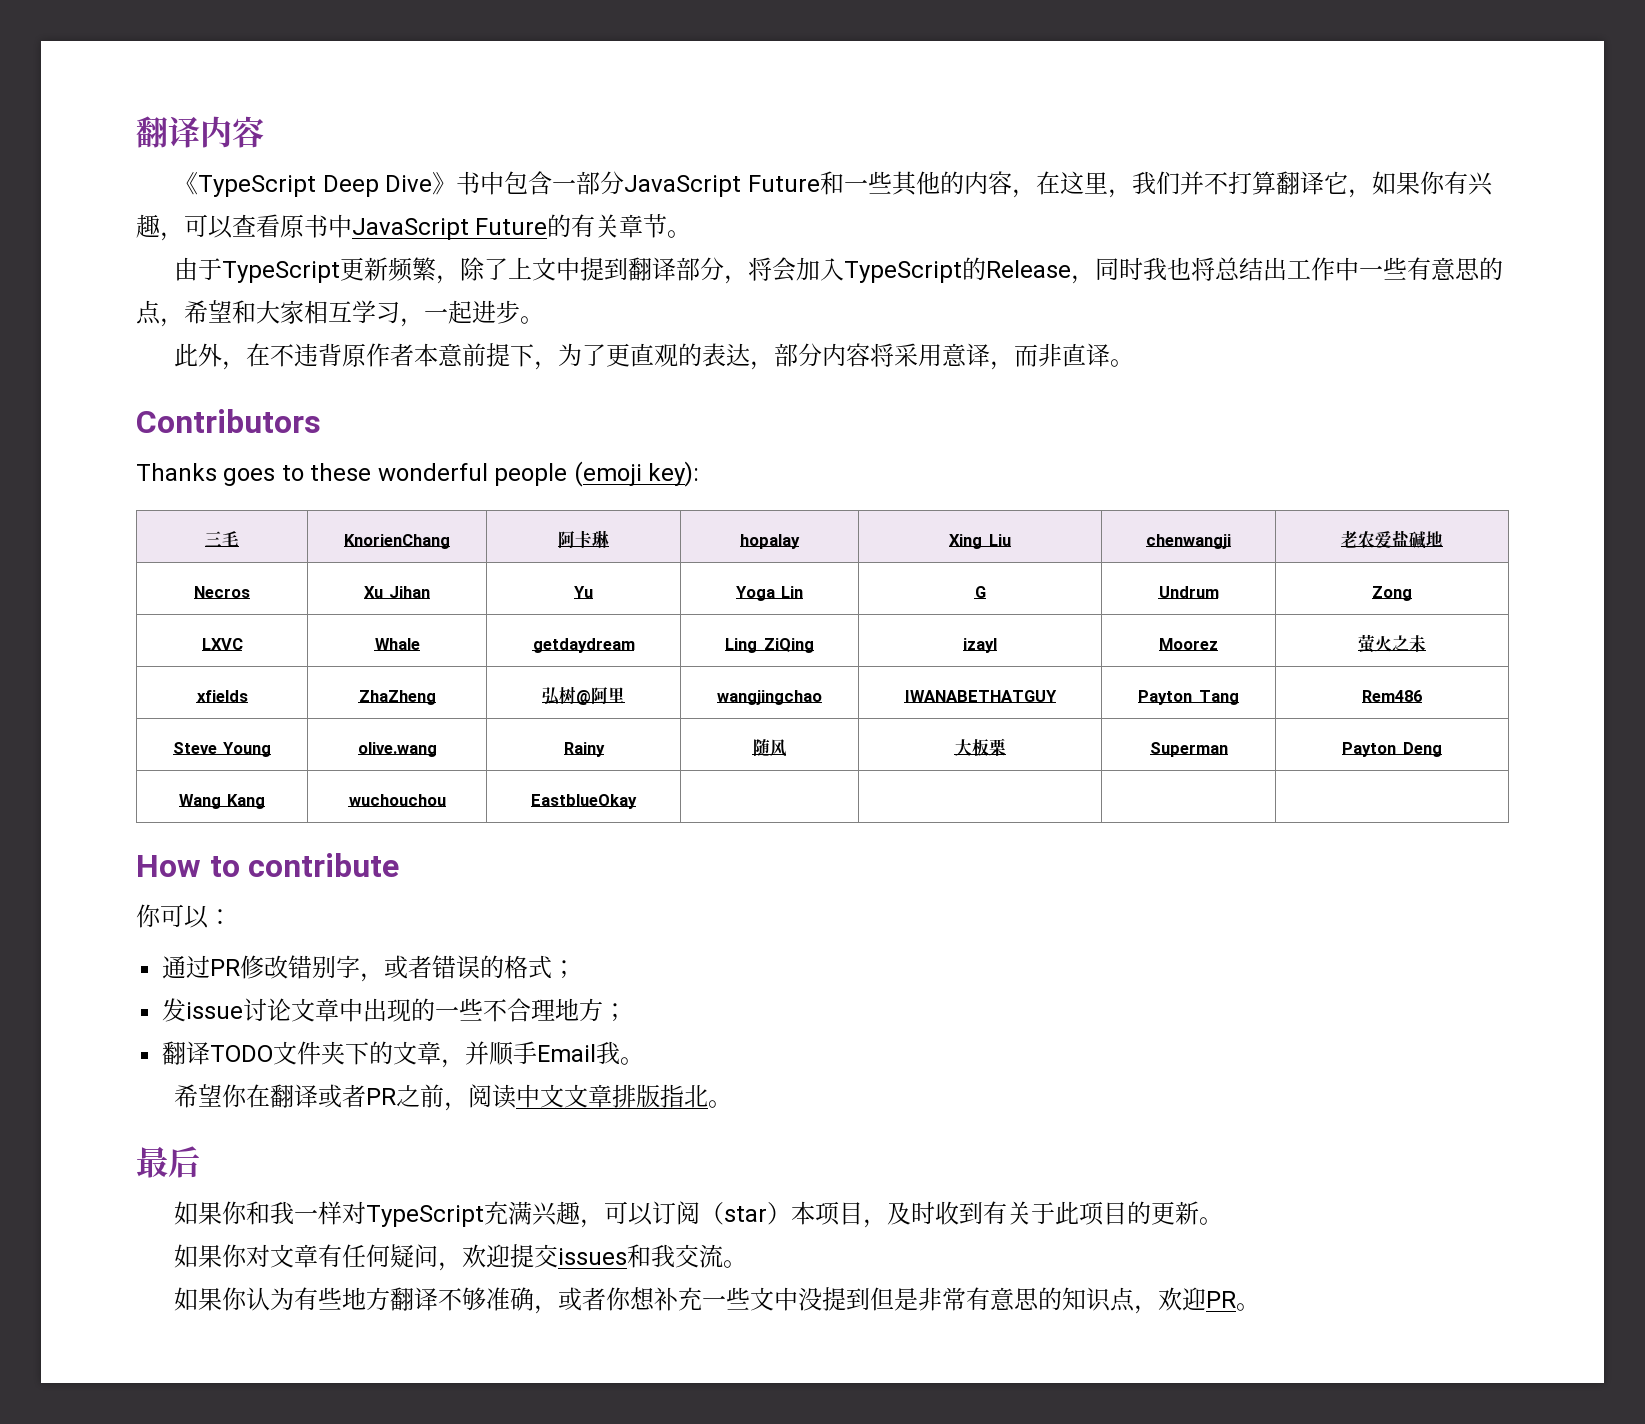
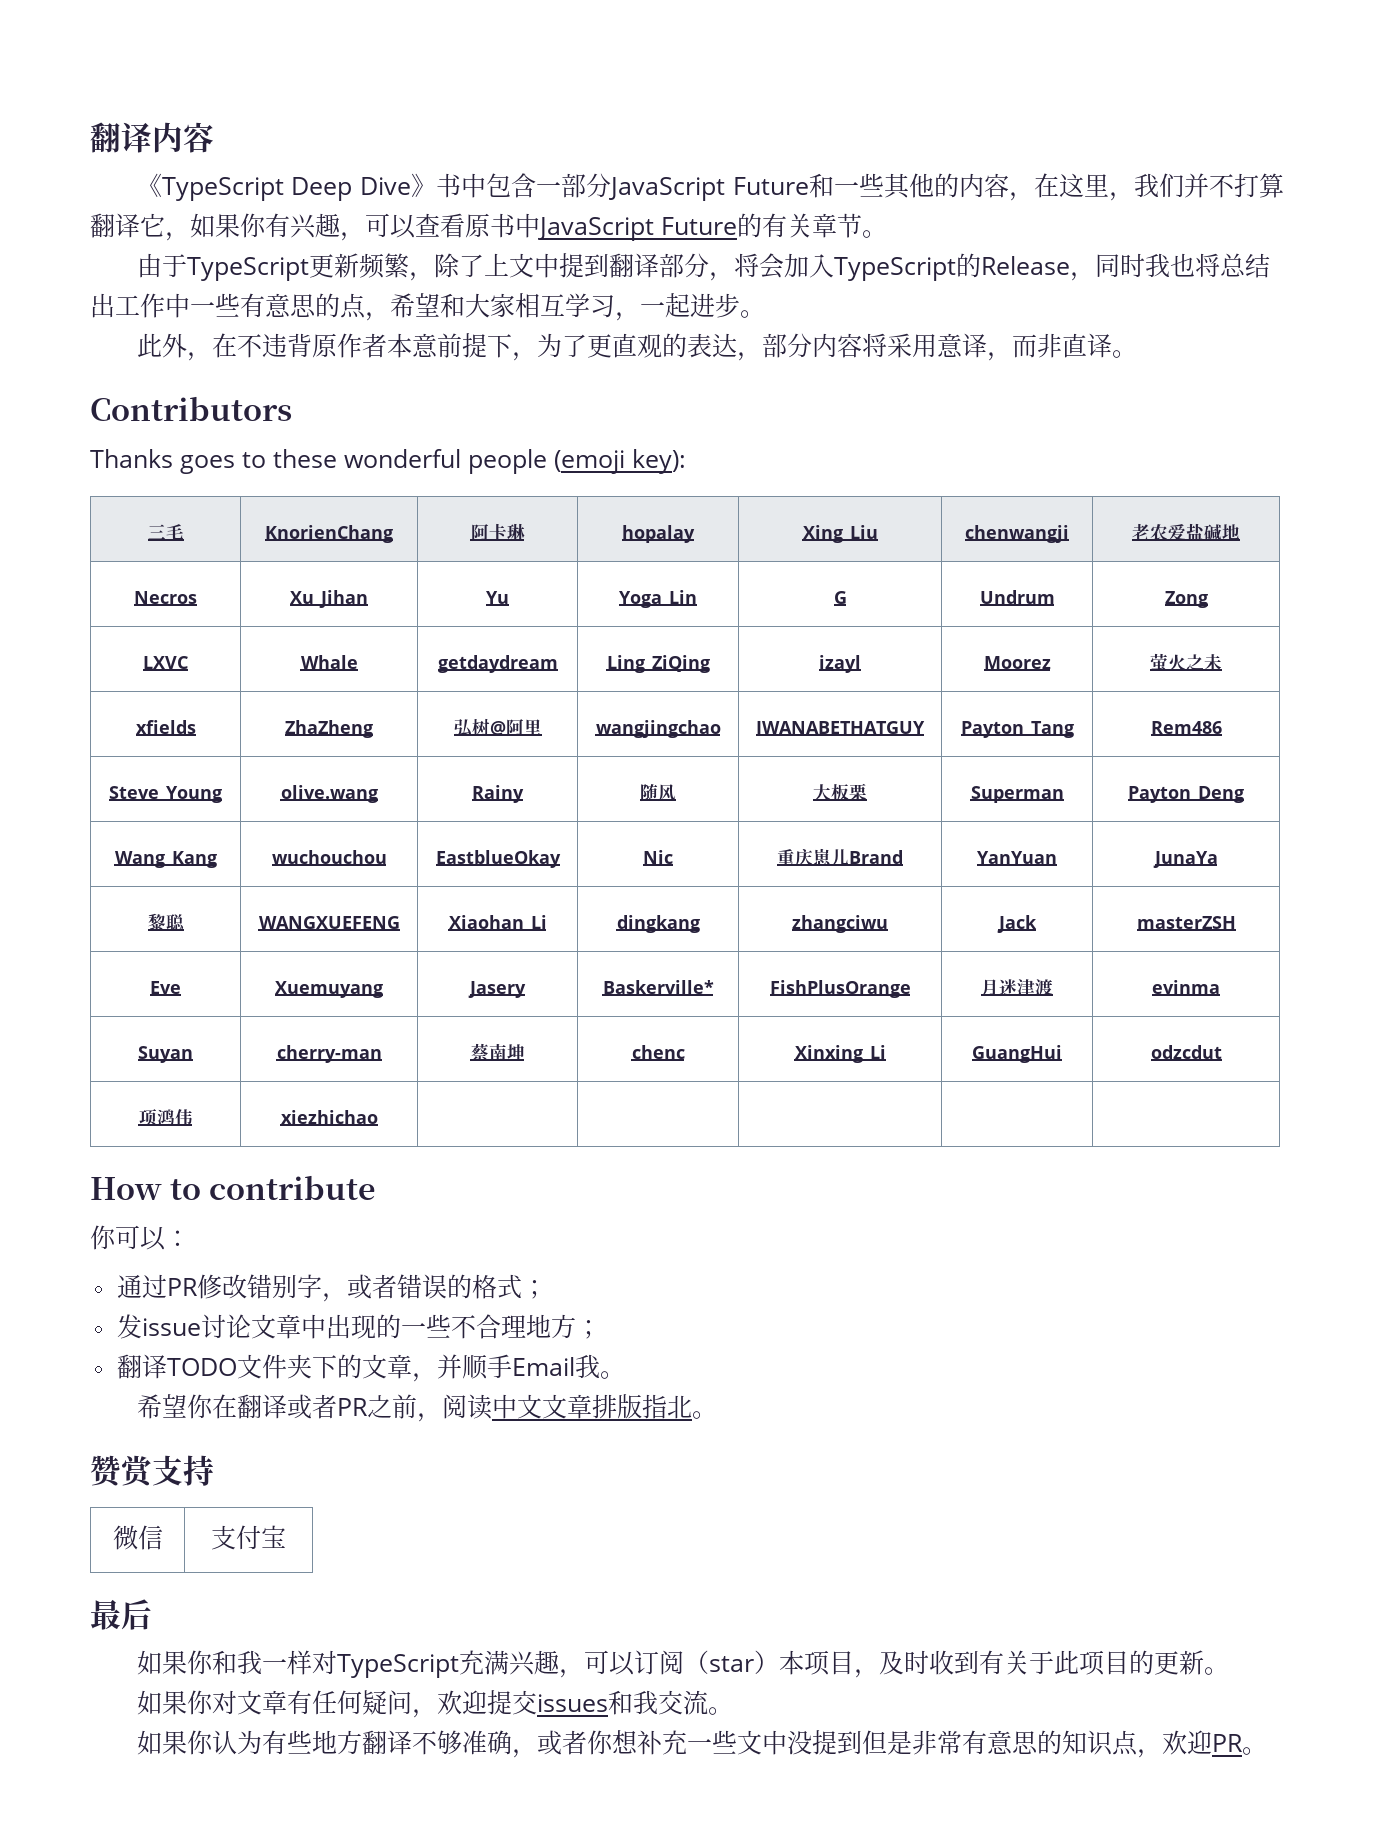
- Wang Kang | wuchouchou | EastblueOkay | | | |
+ Wang Kang | wuchouchou | EastblueOkay | Nic | 重庆崽儿Brand | YanYuan | JunaYa
+ 黎聪 | WANGXUEFENG | Xiaohan Li | dingkang | zhangciwu | Jack | masterZSH
+ Eve | Xuemuyang | Jasery | Baskerville* | FishPlusOrange | 月迷津渡 | evinma
+ Suyan | cherry-man | 蔡南坤 | chenc | Xinxing Li | GuangHui | odzcdut
+ 项鸿伟 | xiezhichao | | | | |
+ 赞赏支持
+ 微信 | 支付宝

